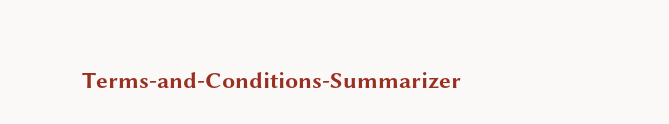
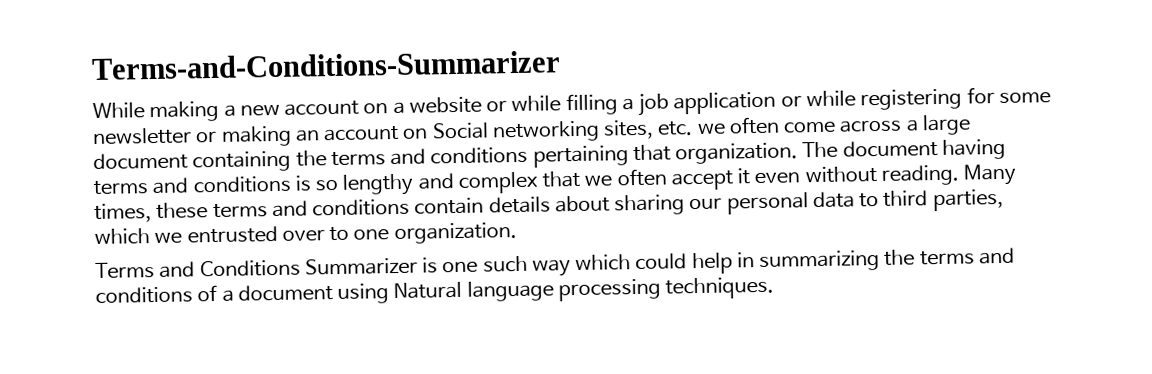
+ While making a new account on a website or while filling a job application or while registering for some newsletter or making an account on Social networking sites, etc. we often come across a large document containing the terms and conditions pertaining that organization. The document having terms and conditions is so lengthy and complex that we often accept it even without reading. Many times, these terms and conditions contain details about sharing our personal data to third parties, which we entrusted over to one organization.
+ Terms and Conditions Summarizer is one such way which could help in summarizing the terms and conditions of a document using Natural language processing techniques.

